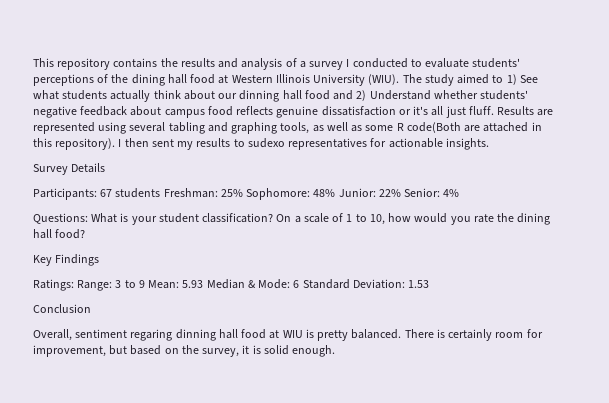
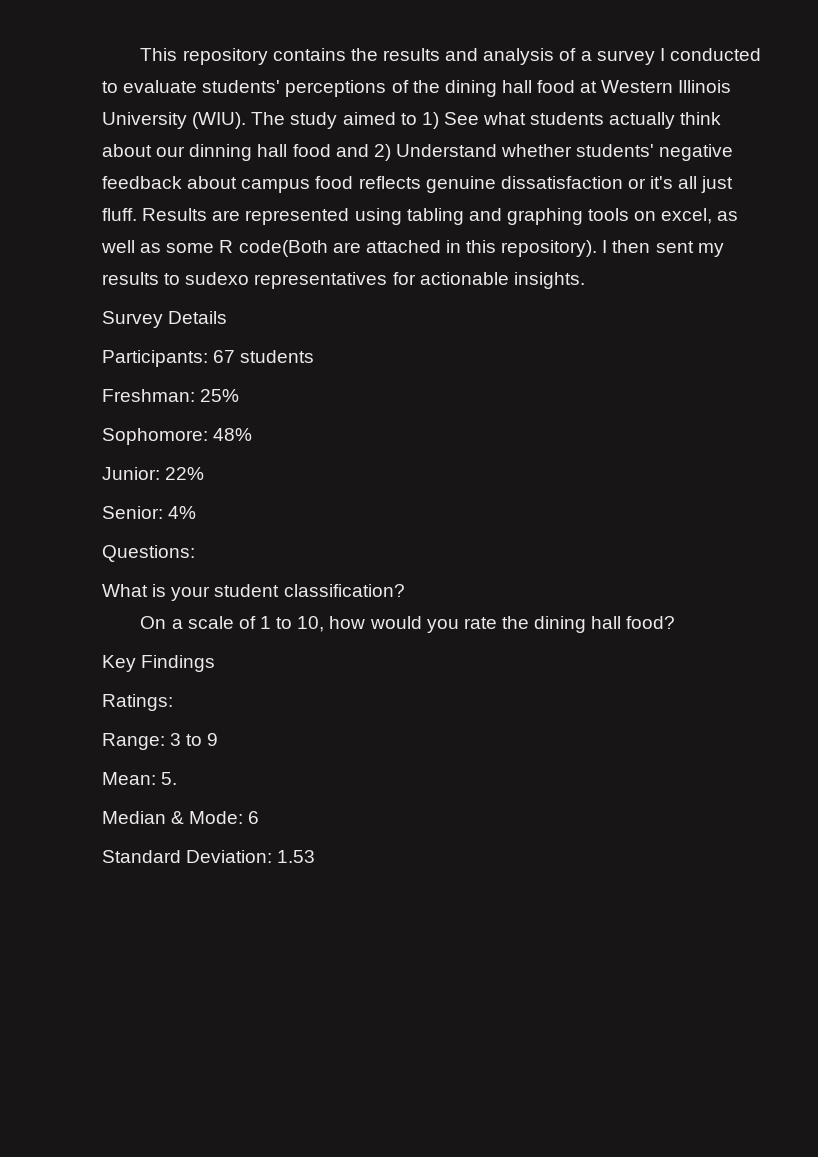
- Results are represented using several tabling and graphing tools, as well as some R code(Both are attached in this repository).
+ Results are represented using tabling and graphing tools on excel, as well as some R code(Both are attached in this repository).
- Participants: 67 students Freshman: 25% Sophomore: 48% Junior: 22% Senior: 4%
+ Participants: 67 students
+ Freshman: 25%
+ Sophomore: 48%
+ Junior: 22%
+ Senior: 4%
- Questions: What is your student classification? On a scale of 1 to 10, how would you rate the dining hall food?
+ Questions:
+ What is your student classification?
+ On a scale of 1 to 10, how would you rate the dining hall food?
- Ratings: Range: 3 to 9 Mean: 5.93 Median & Mode: 6 Standard Deviation: 1.53
+ Ratings:
+ Range: 3 to 9
+ Mean: 5.
+ Median & Mode: 6
+ Standard Deviation: 1.53
- Conclusion
- Overall, sentiment regaring dinning hall food at WIU is pretty balanced. There is certainly room for improvement, but based on the survey, it is solid enough.

